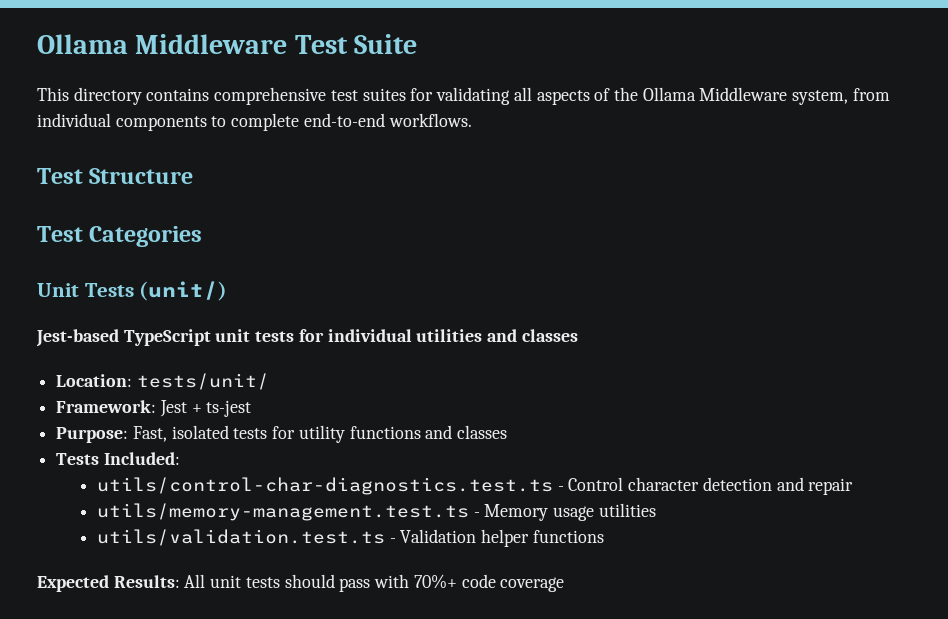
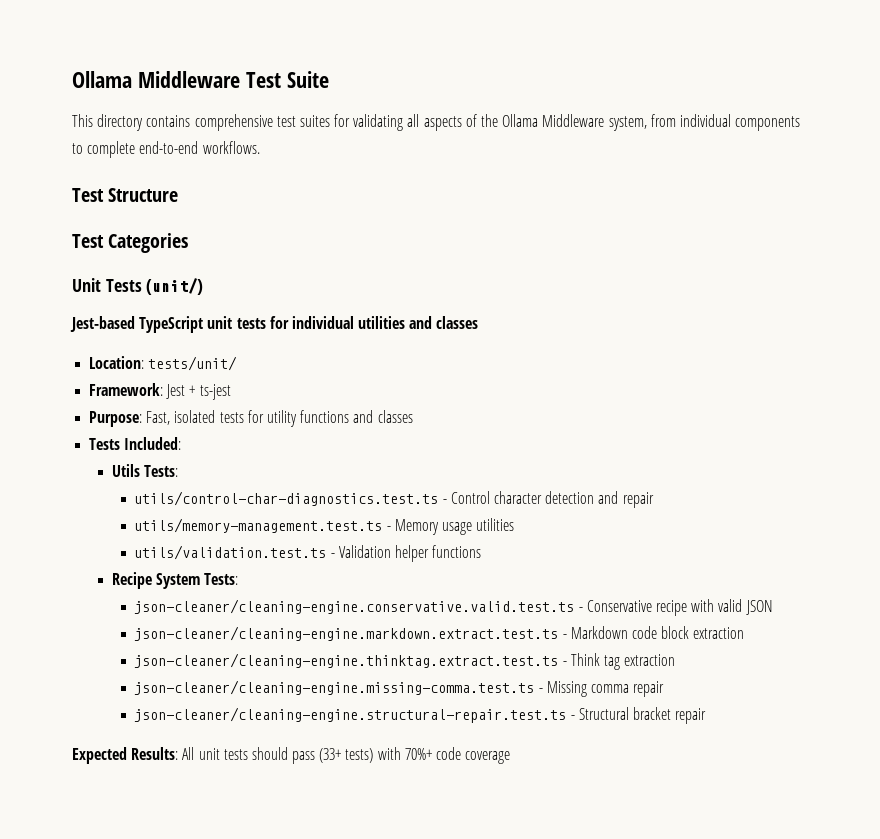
+ Utils Tests:
+ Recipe System Tests:
+ json-cleaner/cleaning-engine.conservative.valid.test.ts - Conservative recipe with valid JSON
+ json-cleaner/cleaning-engine.markdown.extract.test.ts - Markdown code block extraction
+ json-cleaner/cleaning-engine.thinktag.extract.test.ts - Think tag extraction
+ json-cleaner/cleaning-engine.missing-comma.test.ts - Missing comma repair
+ json-cleaner/cleaning-engine.structural-repair.test.ts - Structural bracket repair
- Expected Results: All unit tests should pass with 70%+ code coverage
+ Expected Results: All unit tests should pass (33+ tests) with 70%+ code coverage

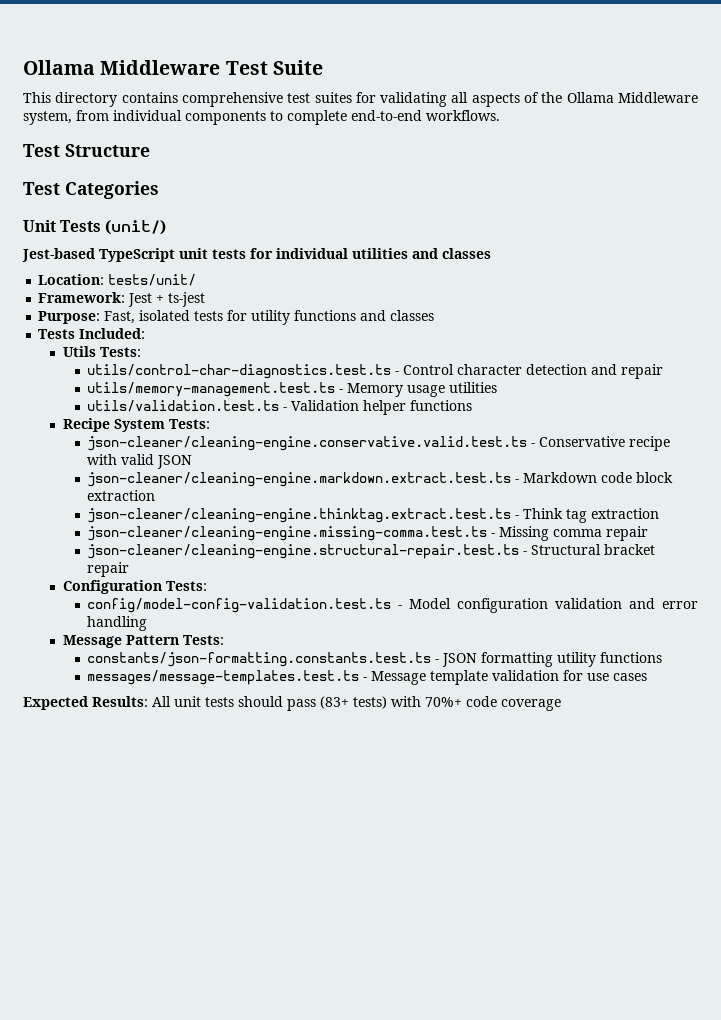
+ Configuration Tests:
+ config/model-config-validation.test.ts - Model configuration validation and error handling
+ Message Pattern Tests:
+ constants/json-formatting.constants.test.ts - JSON formatting utility functions
+ messages/message-templates.test.ts - Message template validation for use cases
- Expected Results: All unit tests should pass (33+ tests) with 70%+ code coverage
+ Expected Results: All unit tests should pass (83+ tests) with 70%+ code coverage

